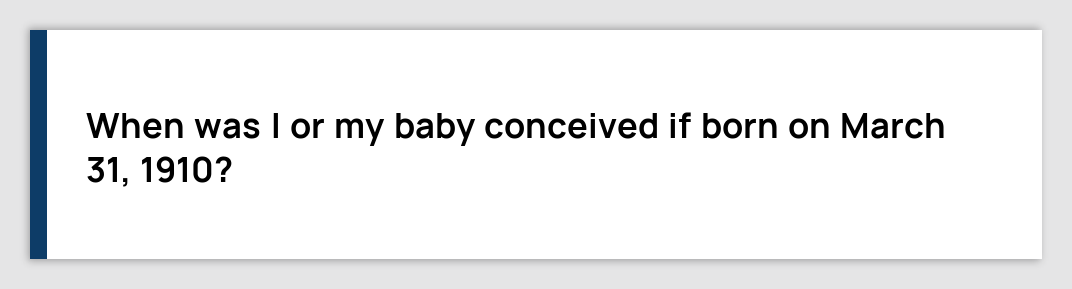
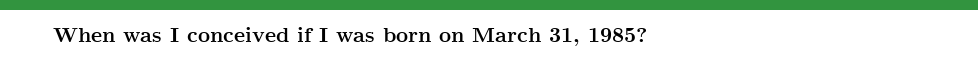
- When was I or my baby conceived if born on March 31, 1910?
+ When was I conceived if I was born on March 31, 1985?

